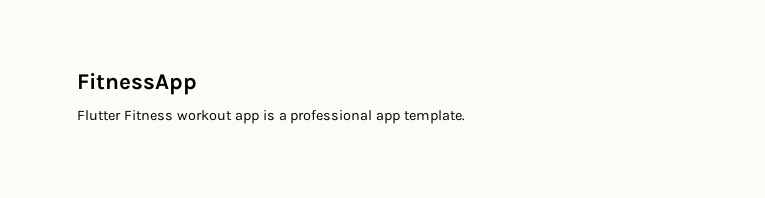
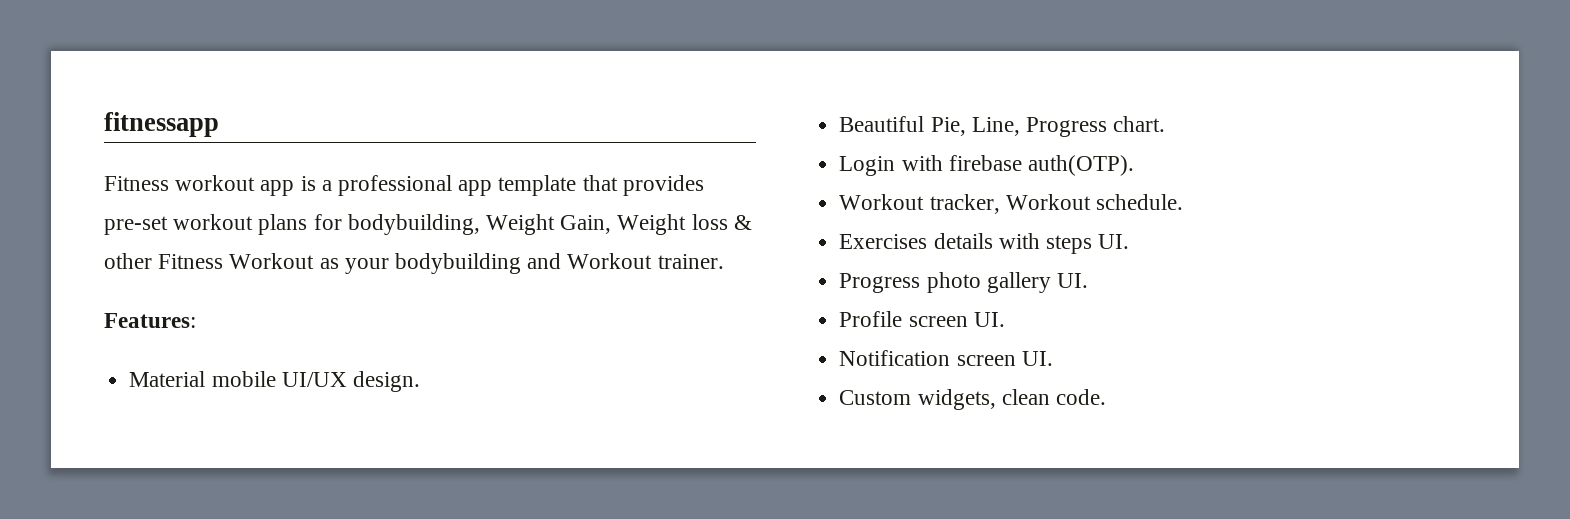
- FitnessApp
- Flutter Fitness workout app is a professional app template.
+ fitnessapp
+ Fitness workout app is a professional app template that provides pre-set workout plans for bodybuilding, Weight Gain, Weight loss & other Fitness Workout as your bodybuilding and Workout trainer.
+ Features:
+ Material mobile UI/UX design.
+ Beautiful Pie, Line, Progress chart.
+ Login with firebase auth(OTP).
+ Workout tracker, Workout schedule.
+ Exercises details with steps UI.
+ Progress photo gallery UI.
+ Profile screen UI.
+ Notification screen UI.
+ Custom widgets, clean code.

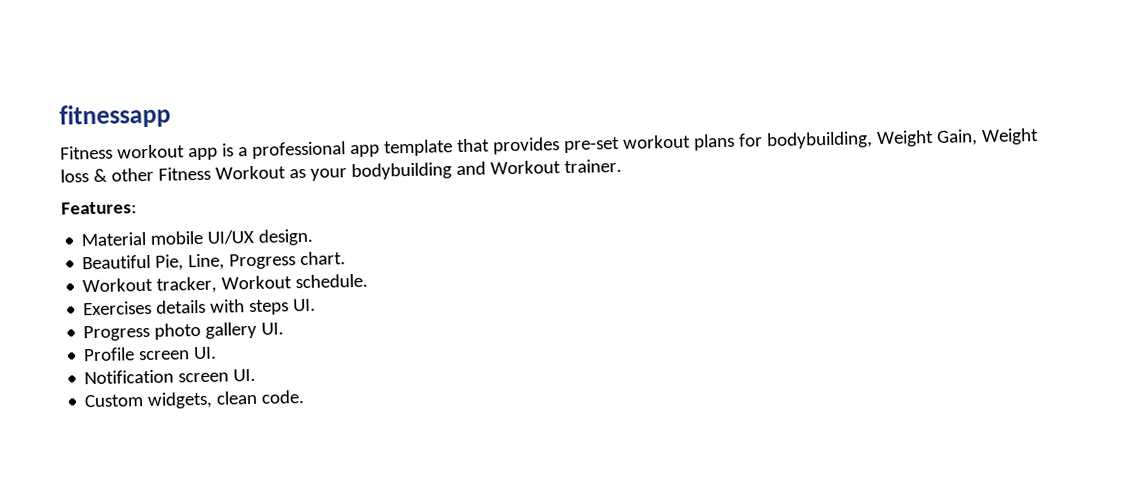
- Login with firebase auth(OTP).

